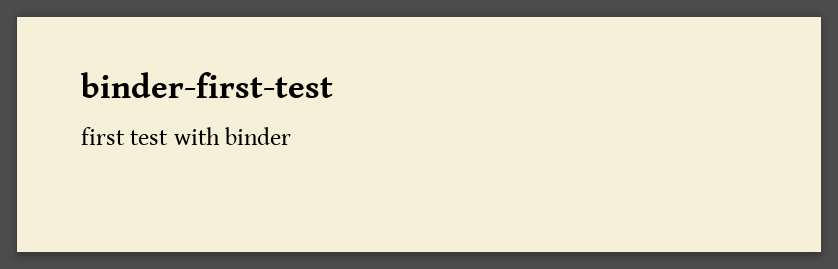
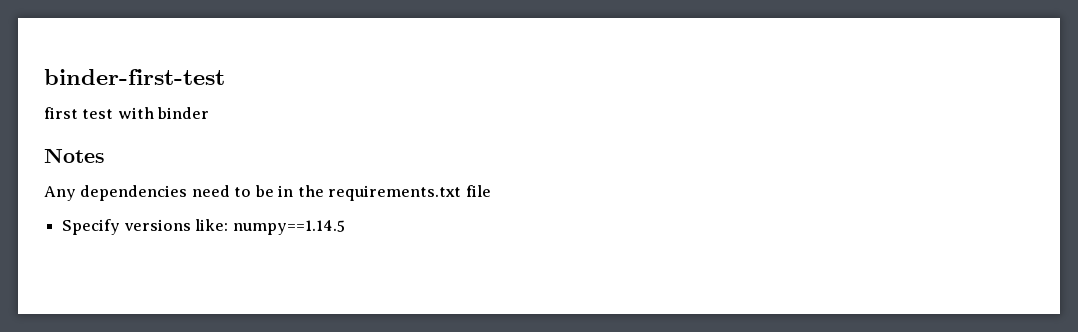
+ Notes
+ Any dependencies need to be in the requirements.txt file
+ Specify versions like: numpy==1.14.5

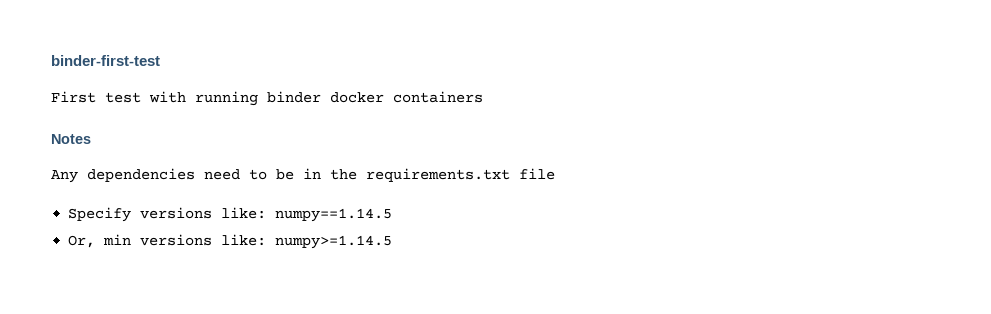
- first test with binder
+ First test with running binder docker containers
+ Or, min versions like: numpy>=1.14.5

